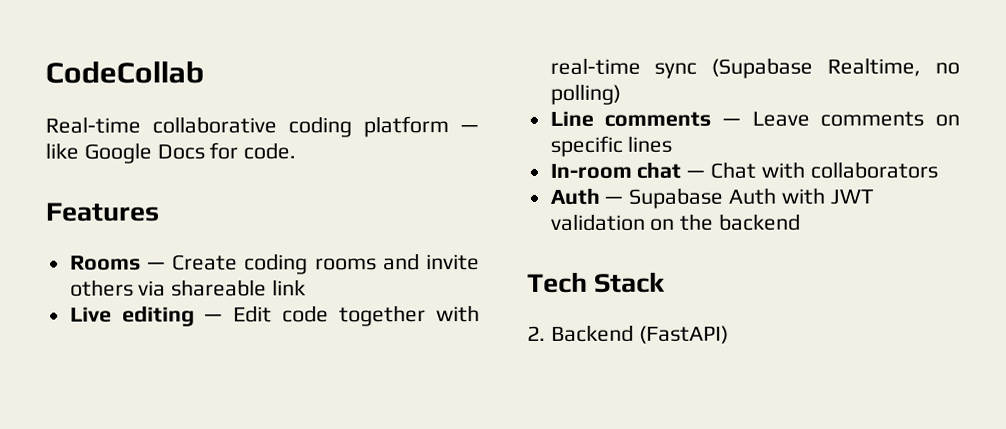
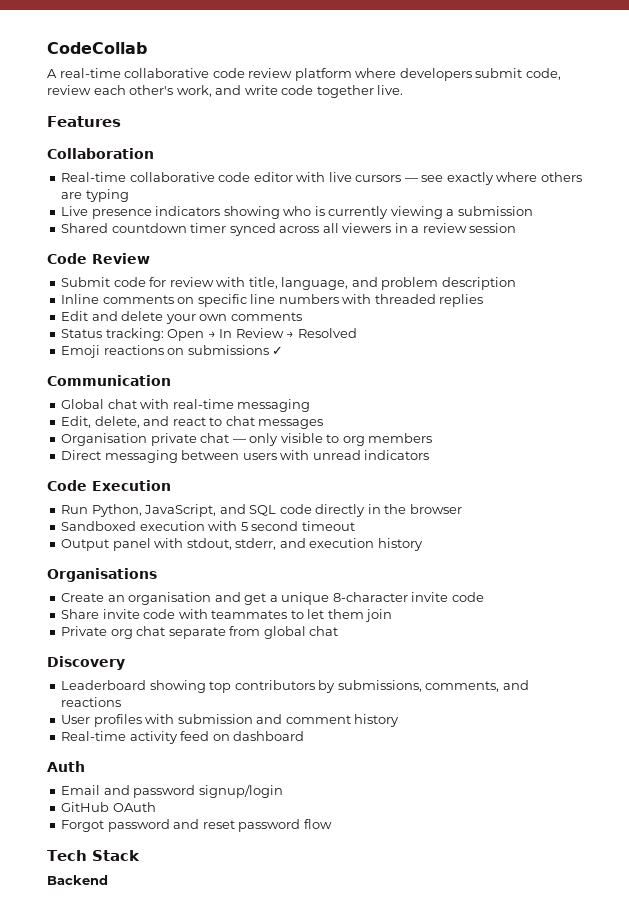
- Real-time collaborative coding platform — like Google Docs for code.
+ A real-time collaborative code review platform where developers submit code, review each other's work, and write code together live.
  Features
- Rooms — Create coding rooms and invite others via shareable link
- Live editing — Edit code together with real-time sync (Supabase Realtime, no polling)
- Line comments — Leave comments on specific lines
- In-room chat — Chat with collaborators
- Auth — Supabase Auth with JWT validation on the backend
+ Collaboration
+ Real-time collaborative code editor with live cursors — see exactly where others are typing
+ Live presence indicators showing who is currently viewing a submission
+ Shared countdown timer synced across all viewers in a review session
+ Code Review
+ Submit code for review with title, language, and problem description
+ Inline comments on specific line numbers with threaded replies
+ Edit and delete your own comments
+ Status tracking: Open → In Review → Resolved
+ Emoji reactions on submissions ✓
+ Communication
+ Global chat with real-time messaging
+ Edit, delete, and react to chat messages
+ Organisation private chat — only visible to org members
+ Direct messaging between users with unread indicators
+ Code Execution
+ Run Python, JavaScript, and SQL code directly in the browser
+ Sandboxed execution with 5 second timeout
+ Output panel with stdout, stderr, and execution history
+ Organisations
+ Create an organisation and get a unique 8-character invite code
+ Share invite code with teammates to let them join
+ Private org chat separate from global chat
+ Discovery
+ Leaderboard showing top contributors by submissions, comments, and reactions
+ User profiles with submission and comment history
+ Real-time activity feed on dashboard
+ Auth
+ Email and password signup/login
+ GitHub OAuth
+ Forgot password and reset password flow
- 2. Backend (FastAPI)
+ Backend

